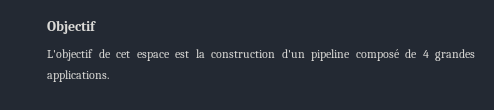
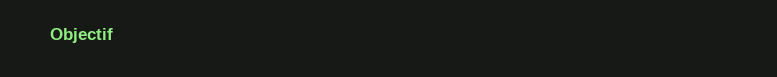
- L'objectif de cet espace est la construction d'un pipeline composé de 4 grandes applications.

